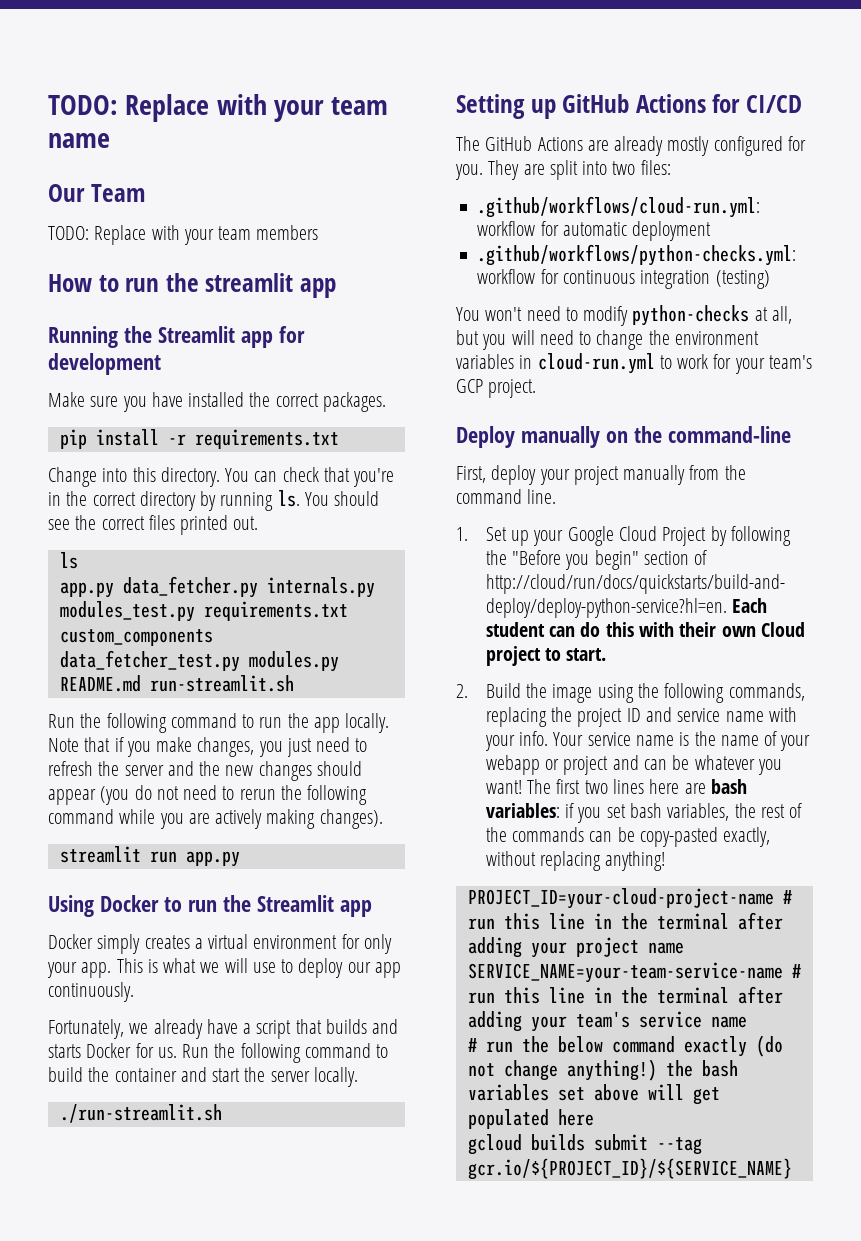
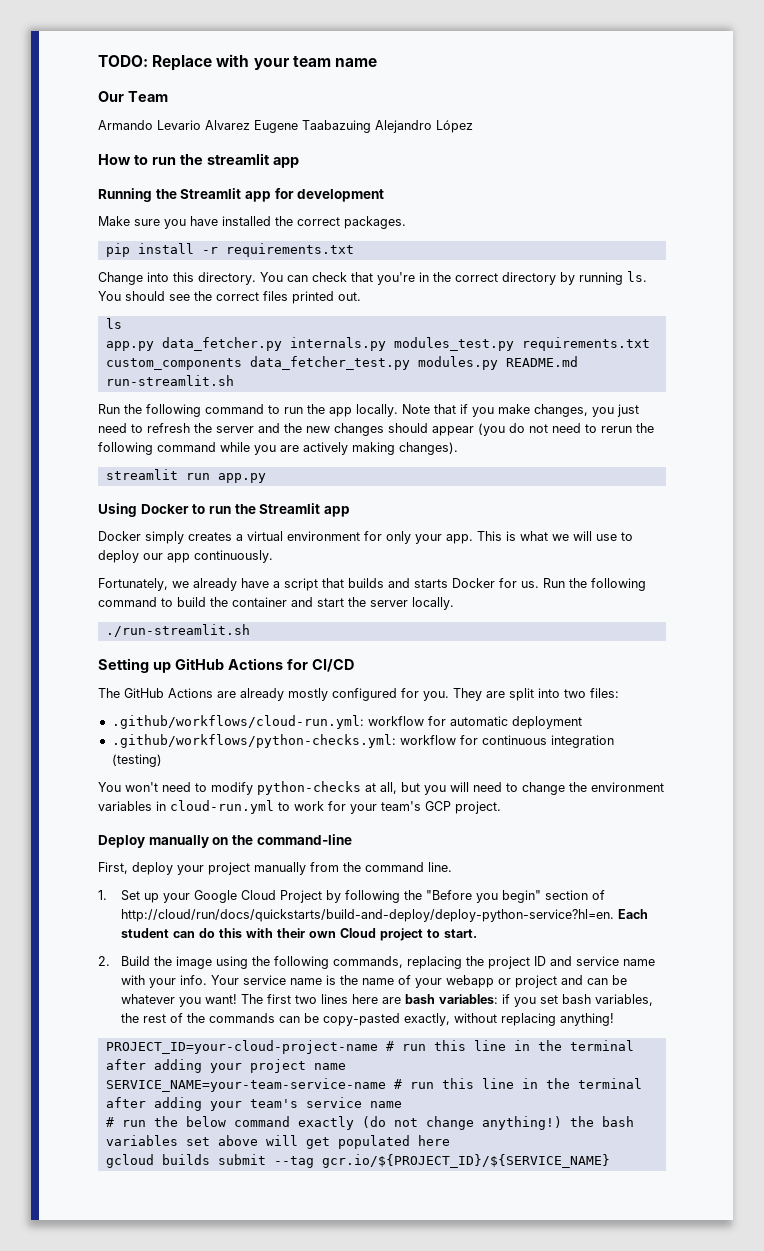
- TODO: Replace with your team members
+ Armando Levario Alvarez Eugene Taabazuing Alejandro López

